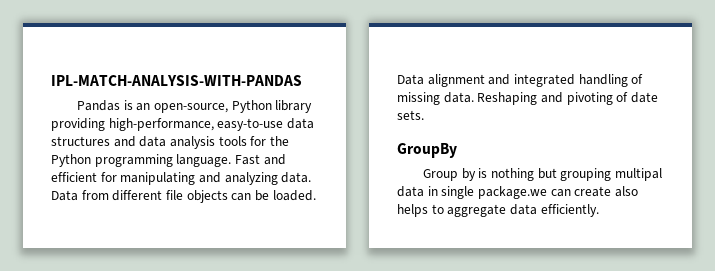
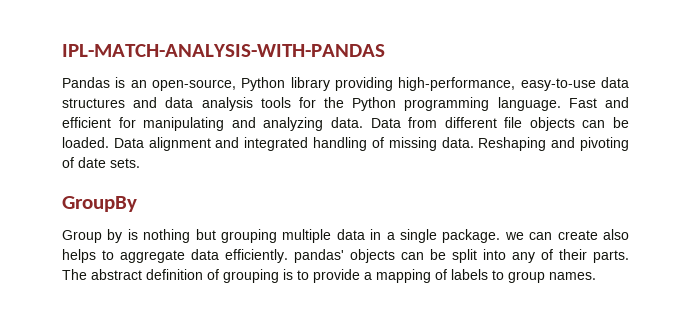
- Group by is nothing but grouping multipal data in single package.we can create also helps to aggregate data efficiently.
+ Group by is nothing but grouping multiple data in a single package. we can create also helps to aggregate data efficiently. pandas' objects can be split into any of their parts. The abstract definition of grouping is to provide a mapping of labels to group names.

